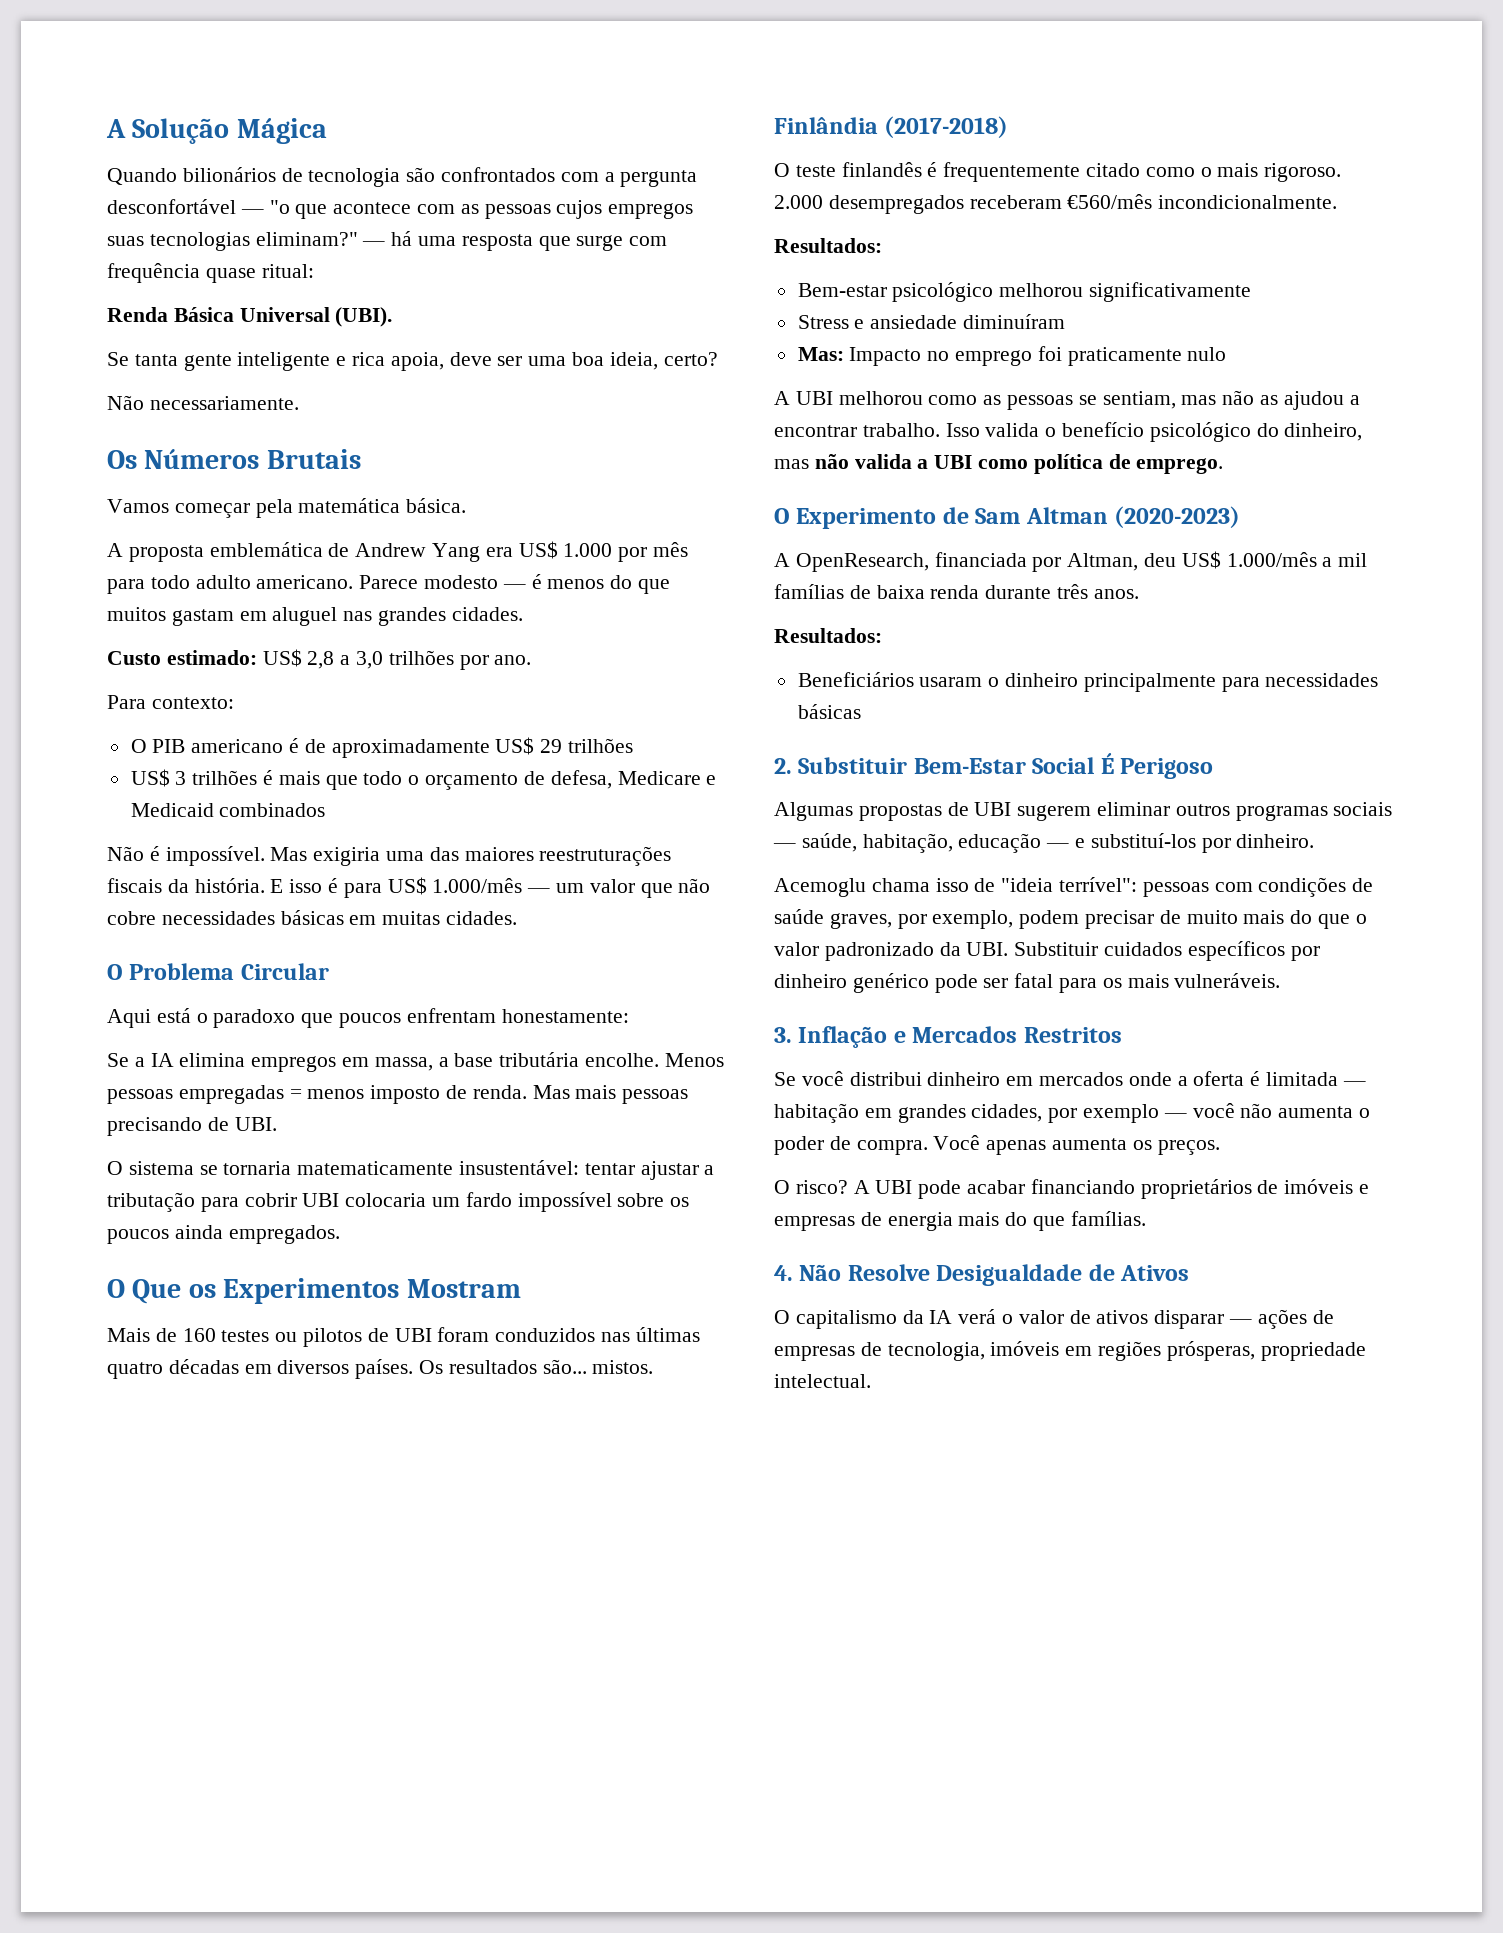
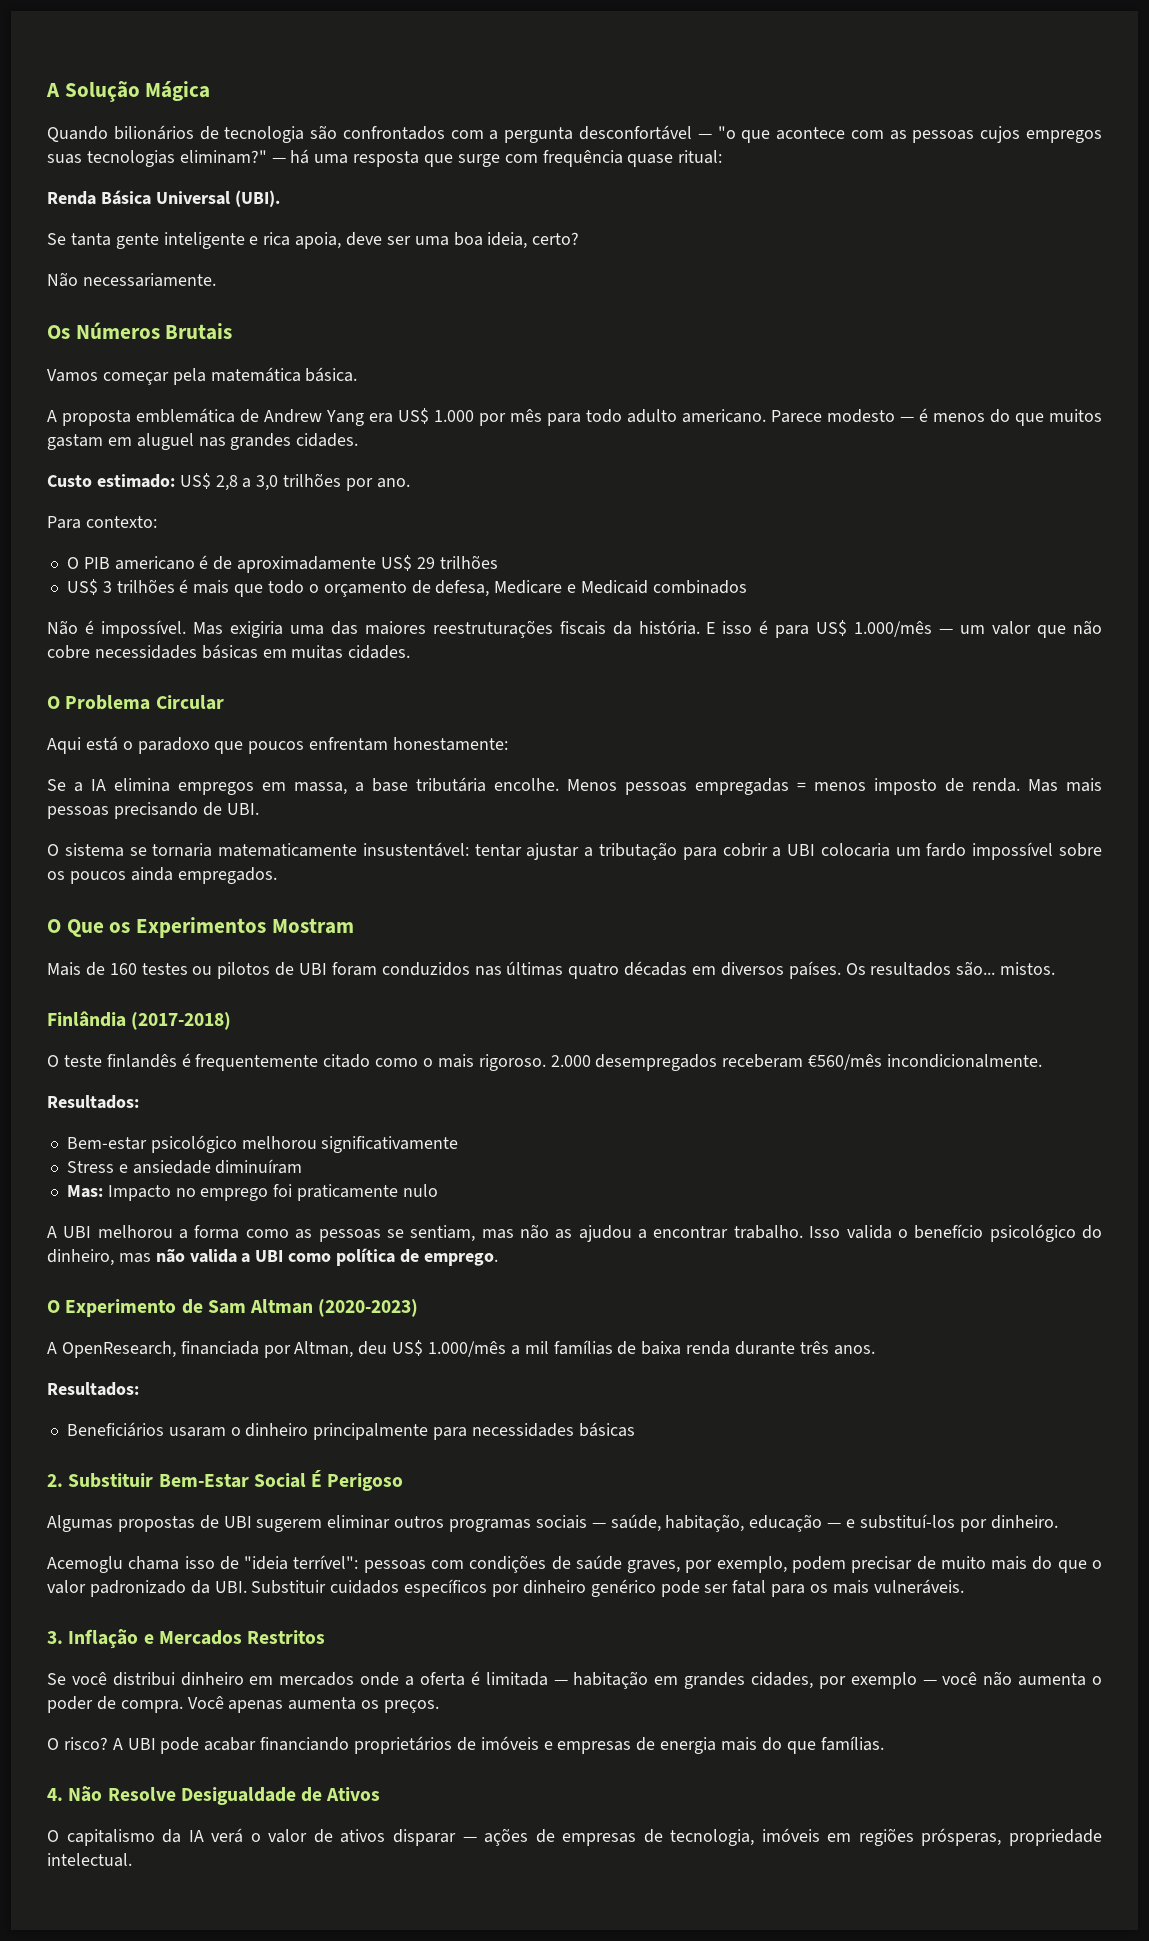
- O sistema se tornaria matematicamente insustentável: tentar ajustar a tributação para cobrir UBI colocaria um fardo impossível sobre os poucos ainda empregados.
+ O sistema se tornaria matematicamente insustentável: tentar ajustar a tributação para cobrir a UBI colocaria um fardo impossível sobre os poucos ainda empregados.
- A UBI melhorou como as pessoas se sentiam, mas não as ajudou a encontrar trabalho.
+ A UBI melhorou a forma como as pessoas se sentiam, mas não as ajudou a encontrar trabalho.

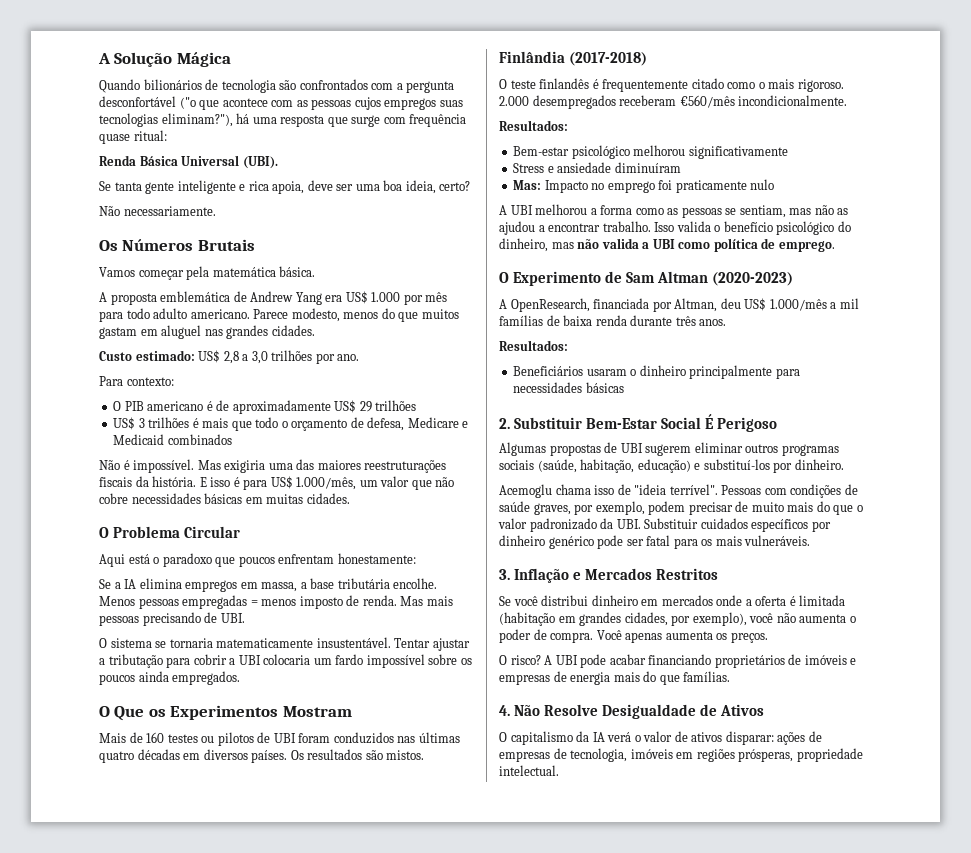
- Quando bilionários de tecnologia são confrontados com a pergunta desconfortável — "o que acontece com as pessoas cujos empregos suas tecnologias eliminam?" — há uma resposta que surge com frequência quase ritual:
+ Quando bilionários de tecnologia são confrontados com a pergunta desconfortável ("o que acontece com as pessoas cujos empregos suas tecnologias eliminam?"), há uma resposta que surge com frequência quase ritual:
- Parece modesto — é menos do que muitos gastam em aluguel nas grandes cidades.
+ Parece modesto, menos do que muitos gastam em aluguel nas grandes cidades.
- E isso é para US$ 1.000/mês — um valor que não cobre necessidades básicas em muitas cidades.
+ E isso é para US$ 1.000/mês, um valor que não cobre necessidades básicas em muitas cidades.
- O sistema se tornaria matematicamente insustentável: tentar ajustar a tributação para cobrir a UBI colocaria um fardo impossível sobre os poucos ainda empregados.
+ O sistema se tornaria matematicamente insustentável. Tentar ajustar a tributação para cobrir a UBI colocaria um fardo impossível sobre os poucos ainda empregados.
- Os resultados são... mistos.
+ Os resultados são mistos.
- Algumas propostas de UBI sugerem eliminar outros programas sociais — saúde, habitação, educação — e substituí-los por dinheiro.
+ Algumas propostas de UBI sugerem eliminar outros programas sociais (saúde, habitação, educação) e substituí-los por dinheiro.
- Acemoglu chama isso de "ideia terrível": pessoas com condições de saúde graves, por exemplo, podem precisar de muito mais do que o valor padronizado da UBI. Substituir cuidados específicos por dinheiro genérico pode ser fatal para os mais vulneráveis.
+ Acemoglu chama isso de "ideia terrível". Pessoas com condições de saúde graves, por exemplo, podem precisar de muito mais do que o valor padronizado da UBI. Substituir cuidados específicos por dinheiro genérico pode ser fatal para os mais vulneráveis.
- Se você distribui dinheiro em mercados onde a oferta é limitada — habitação em grandes cidades, por exemplo — você não aumenta o poder de compra.
+ Se você distribui dinheiro em mercados onde a oferta é limitada (habitação em grandes cidades, por exemplo), você não aumenta o poder de compra.
- O capitalismo da IA verá o valor de ativos disparar — ações de empresas de tecnologia, imóveis em regiões prósperas, propriedade intelectual.
+ O capitalismo da IA verá o valor de ativos disparar: ações de empresas de tecnologia, imóveis em regiões prósperas, propriedade intelectual.

